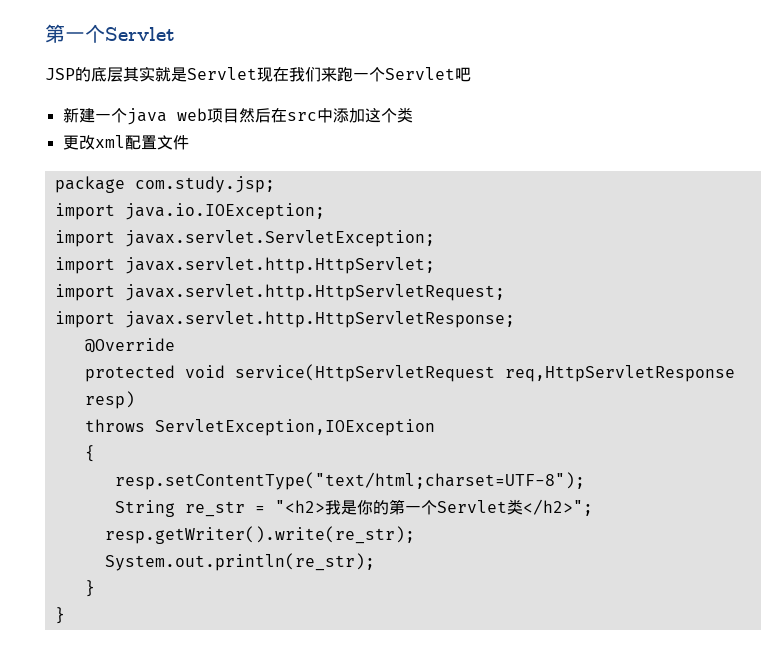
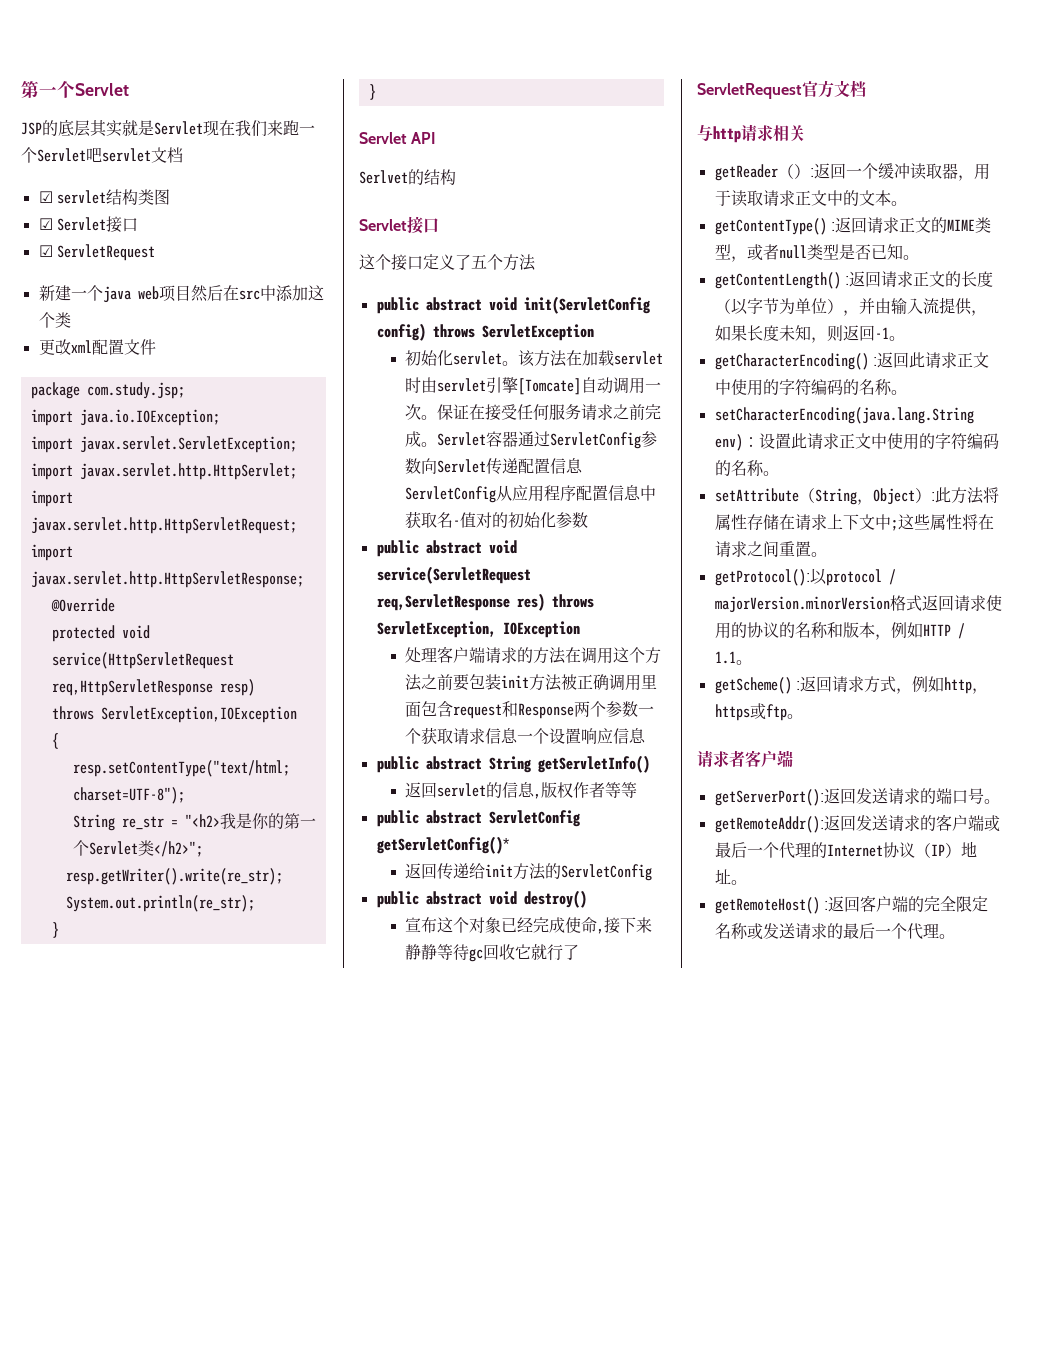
- JSP的底层其实就是Servlet现在我们来跑一个Servlet吧
+ JSP的底层其实就是Servlet现在我们来跑一个Servlet吧servlet文档
+ ☑ servlet结构类图
+ ☑ Servlet接口
+ ☑ ServletRequest
+ Servlet API
+ Serlvet的结构
+ Servlet接口
+ 这个接口定义了五个方法
+ public abstract void init(ServletConfig config) throws ServletException
+ 初始化servlet。该方法在加载servlet时由servlet引擎[Tomcate]自动调用一次。保证在接受任何服务请求之前完成。Servlet容器通过ServletConfig参数向Servlet传递配置信息ServletConfig从应用程序配置信息中获取名-值对的初始化参数
+ public abstract void service(ServletRequest req,ServletResponse res) throws ServletException, IOException
+ 处理客户端请求的方法在调用这个方法之前要包装init方法被正确调用里面包含request和Response两个参数一个获取请求信息一个设置响应信息
+ public abstract String getServletInfo()
+ 返回servlet的信息,版权作者等等
+ public abstract ServletConfig getServletConfig()*
+ 返回传递给init方法的ServletConfig
+ public abstract void destroy()
+ 宣布这个对象已经完成使命,接下来静静等待gc回收它就行了
+ ServletRequest官方文档
+ 与http请求相关
+ getReader（）:返回一个缓冲读取器，用于读取请求正文中的文本。
+ getContentType() :返回请求正文的MIME类型，或者null类型是否已知。
+ getContentLength() :返回请求正文的长度（以字节为单位），并由输入流提供，如果长度未知，则返回-1。
+ getCharacterEncoding() :返回此请求正文中使用的字符编码的名称。
+ setCharacterEncoding(java.lang.String env)：设置此请求正文中使用的字符编码的名称。
+ setAttribute（String，Object）:此方法将属性存储在请求上下文中;这些属性将在请求之间重置。
+ getProtocol():以protocol / majorVersion.minorVersion格式返回请求使用的协议的名称和版本，例如HTTP / 1.1。
+ getScheme() :返回请求方式，例如http，https或ftp。
+ 请求者客户端
+ getServerPort():返回发送请求的端口号。
+ getRemoteAddr():返回发送请求的客户端或最后一个代理的Internet协议（IP）地址。
+ getRemoteHost() :返回客户端的完全限定名称或发送请求的最后一个代理。

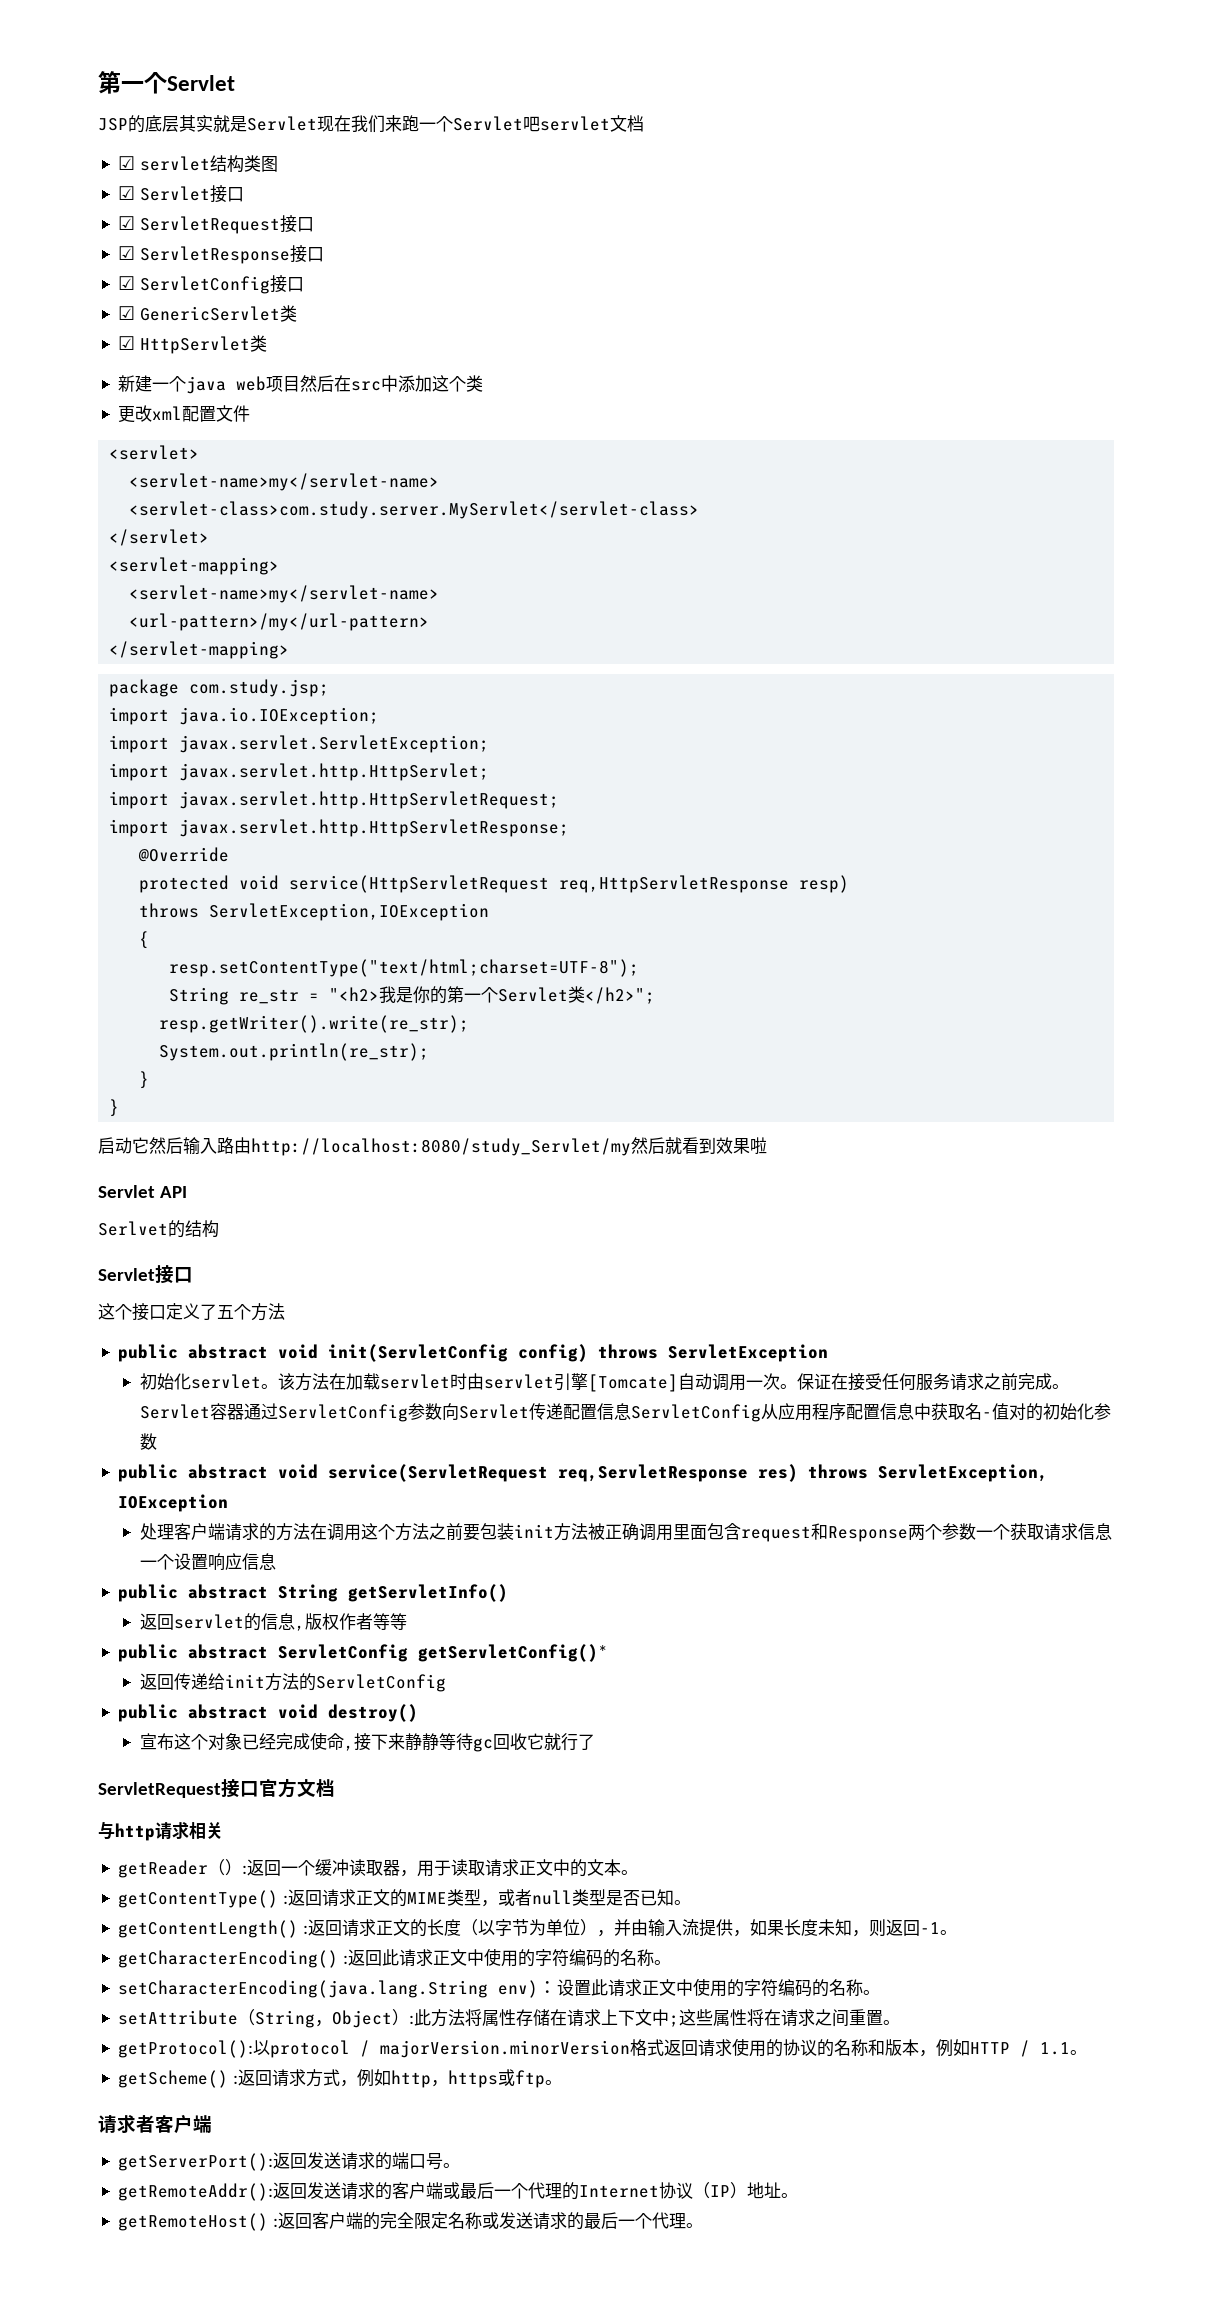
- ☑ ServletRequest
+ ☑ ServletRequest接口
+ ☑ ServletResponse接口
+ ☑ ServletConfig接口
+ ☑ GenericServlet类
+ ☑ HttpServlet类
+ <servlet>
+ <servlet-name>my</servlet-name>
+ <servlet-class>com.study.server.MyServlet</servlet-class>
+ </servlet>
+ <servlet-mapping>
+ <servlet-name>my</servlet-name>
+ <url-pattern>/my</url-pattern>
+ </servlet-mapping>
+ 启动它然后输入路由http://localhost:8080/study_Servlet/my然后就看到效果啦
- ServletRequest官方文档
+ ServletRequest接口官方文档

